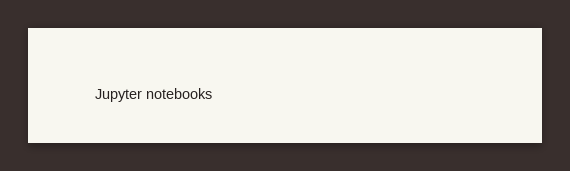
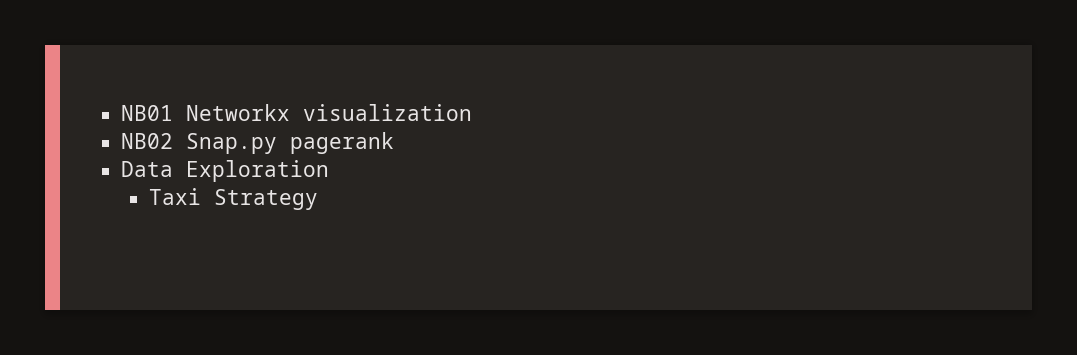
- Jupyter notebooks
+ NB01 Networkx visualization
+ NB02 Snap.py pagerank
+ Data Exploration
+ Taxi Strategy

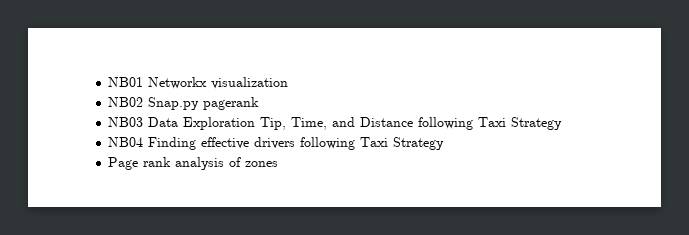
- Data Exploration
- Taxi Strategy
+ NB03 Data Exploration Tip, Time, and Distance following Taxi Strategy
+ NB04 Finding effective drivers following Taxi Strategy
+ Page rank analysis of zones

